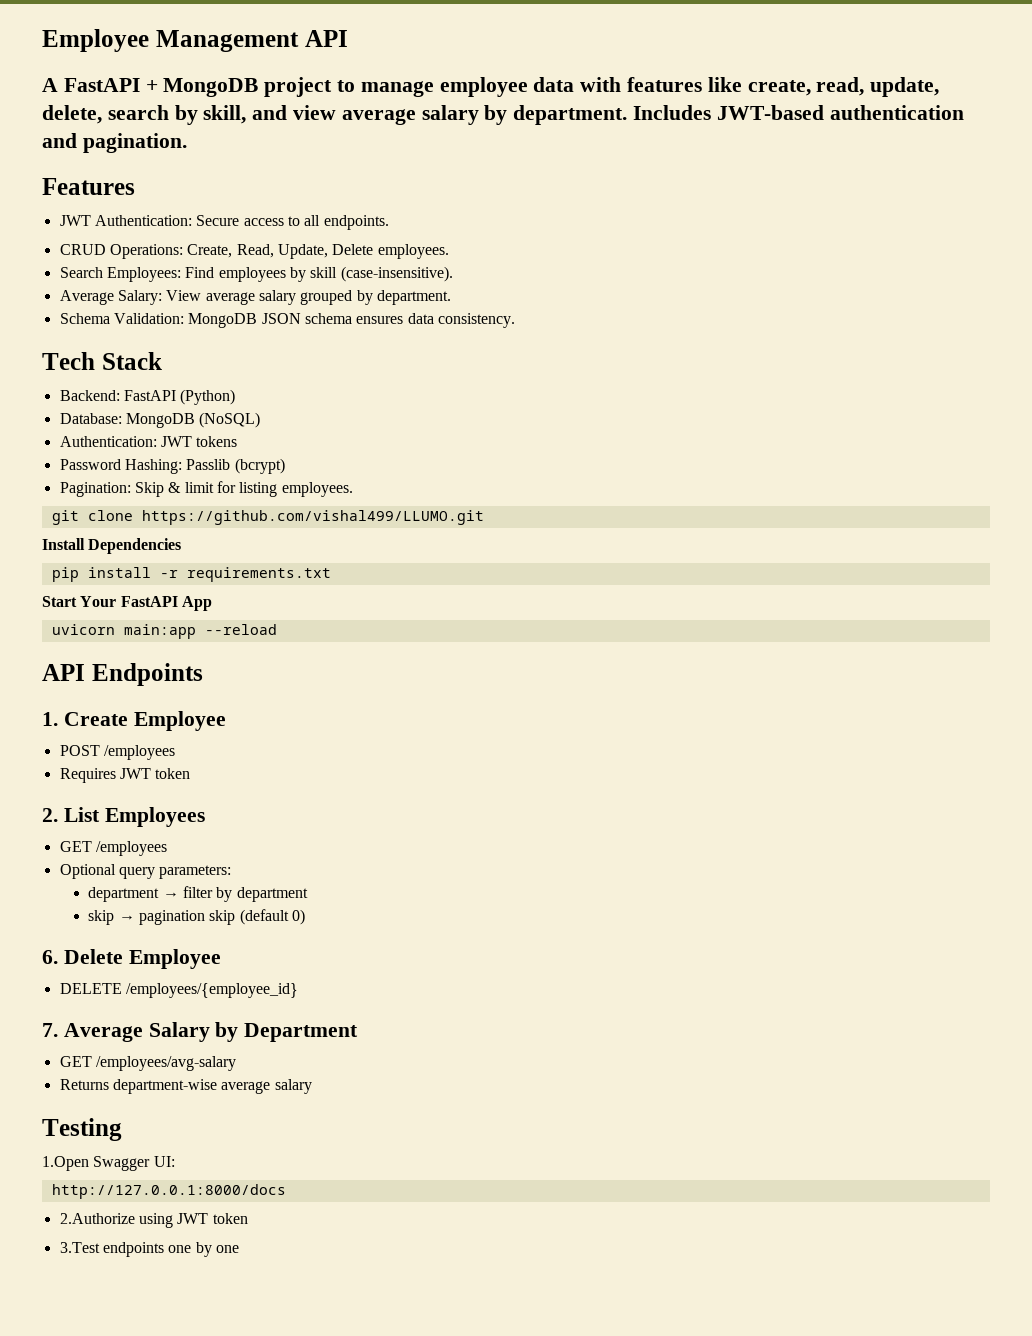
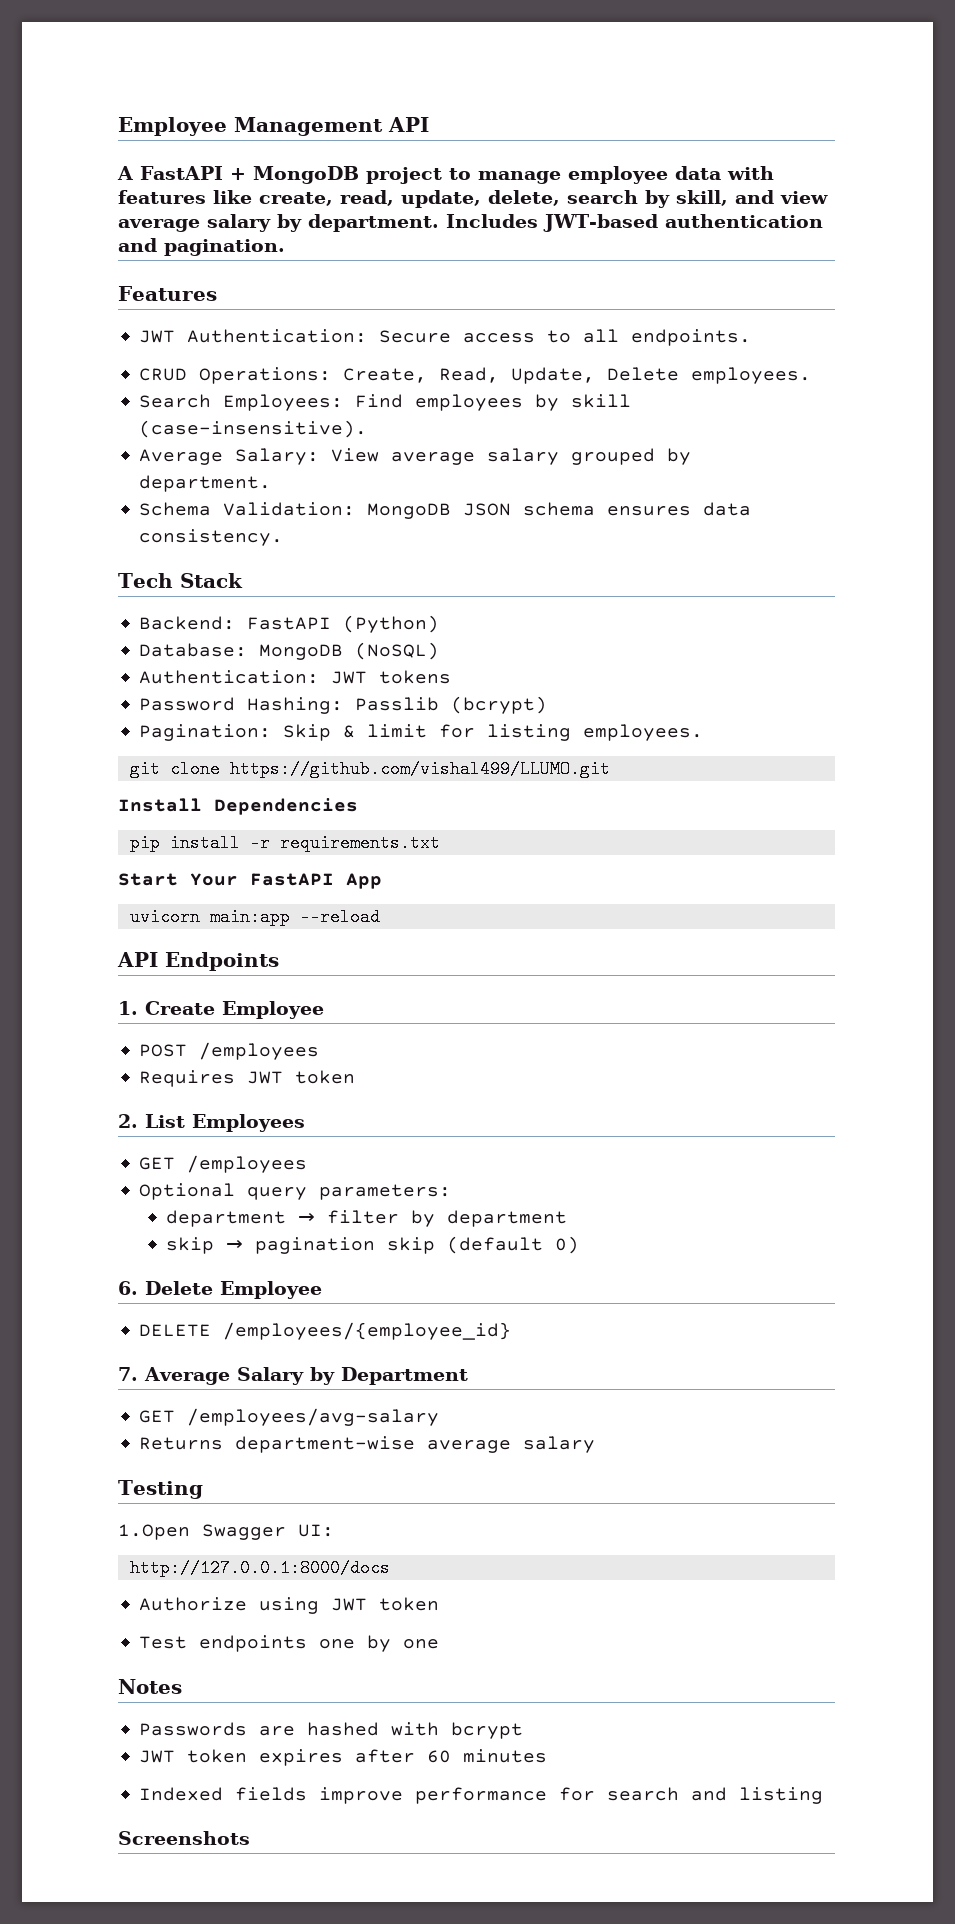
- 2.Authorize using JWT token
+ Authorize using JWT token
- 3.Test endpoints one by one
+ Test endpoints one by one
+ Notes
+ Passwords are hashed with bcrypt
+ JWT token expires after 60 minutes
+ Indexed fields improve performance for search and listing
+ Screenshots

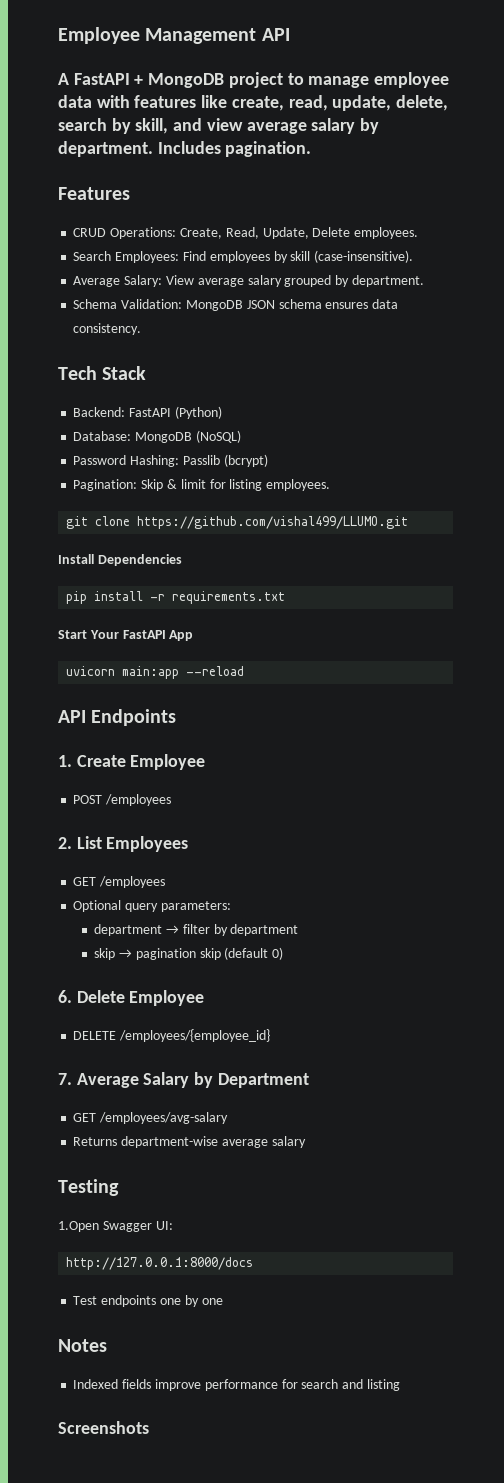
- Includes JWT-based authentication and pagination.
+ Includes pagination.
- JWT Authentication: Secure access to all endpoints.
- Authentication: JWT tokens
- Requires JWT token
- Authorize using JWT token
- Passwords are hashed with bcrypt
- JWT token expires after 60 minutes

